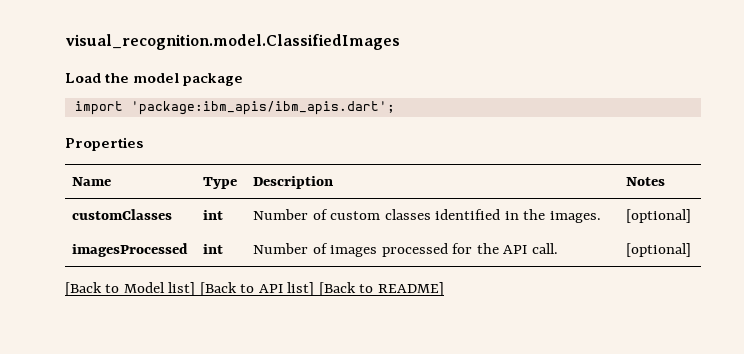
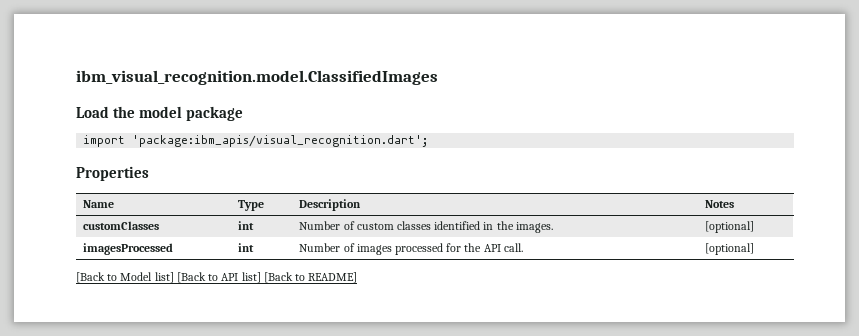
- visual_recognition.model.ClassifiedImages
+ ibm_visual_recognition.model.ClassifiedImages
- import 'package:ibm_apis/ibm_apis.dart';
+ import 'package:ibm_apis/visual_recognition.dart';

